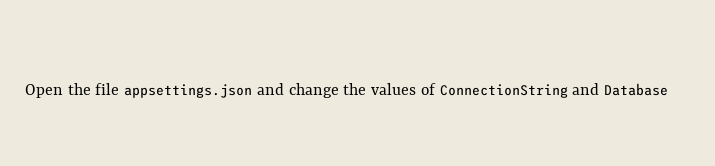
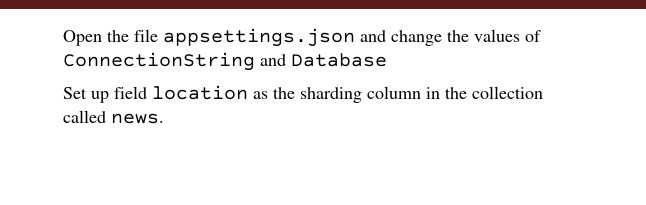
+ Set up field location as the sharding column in the collection called news.

